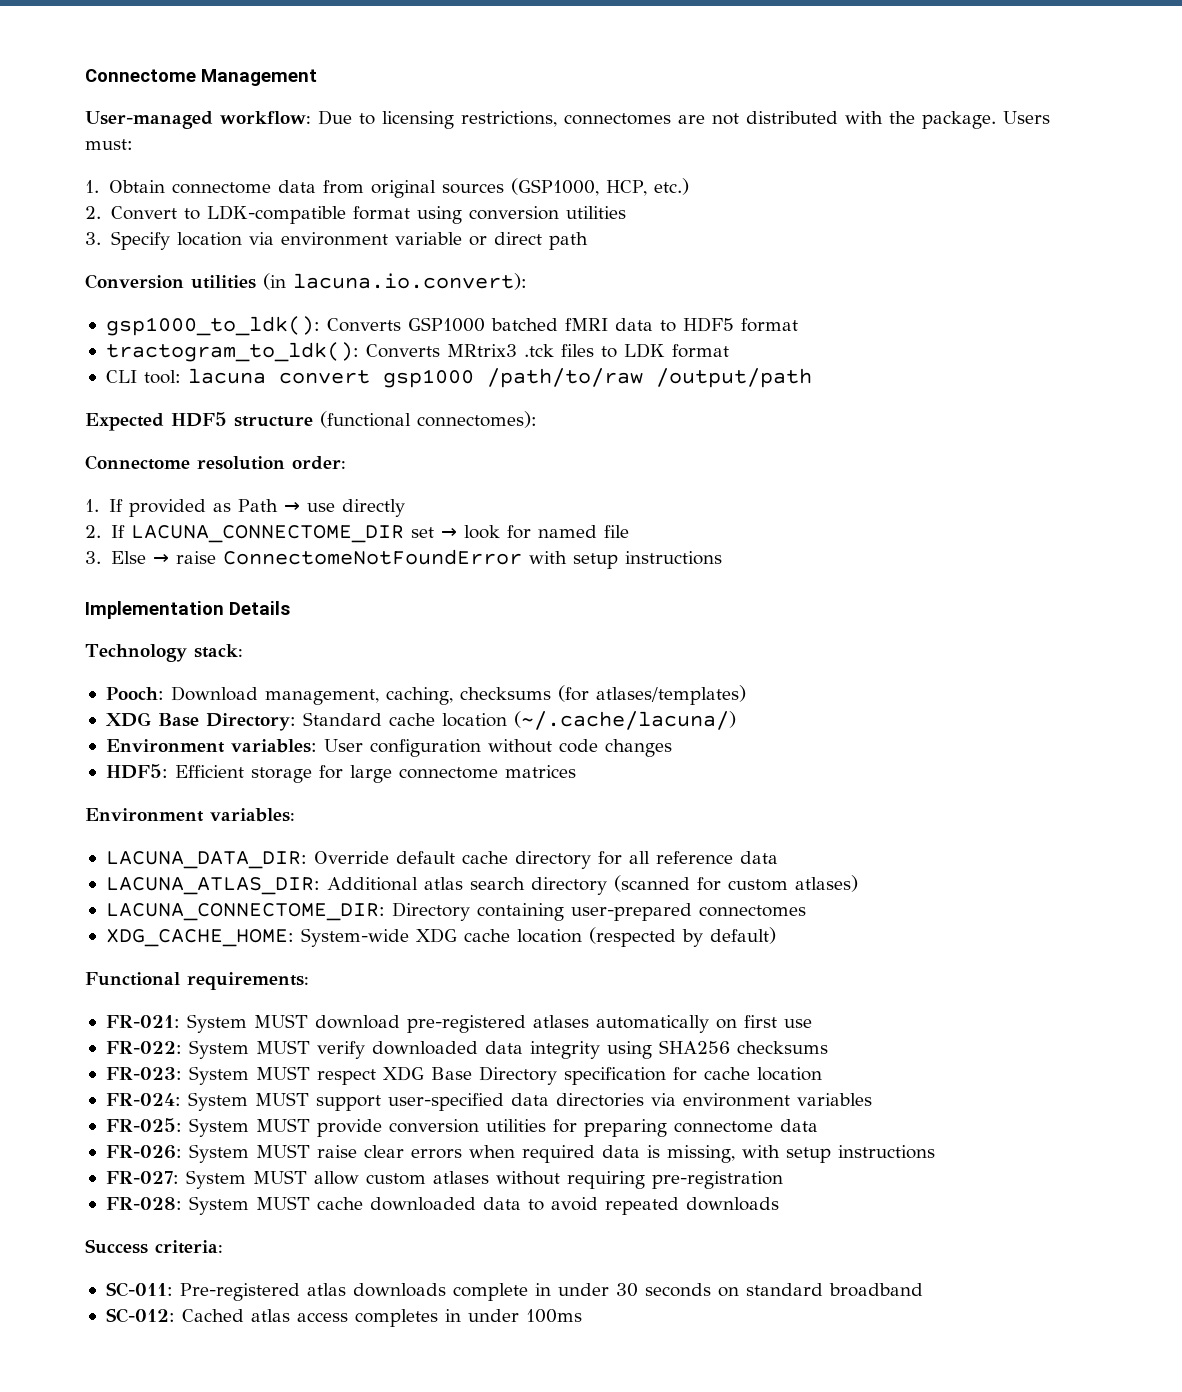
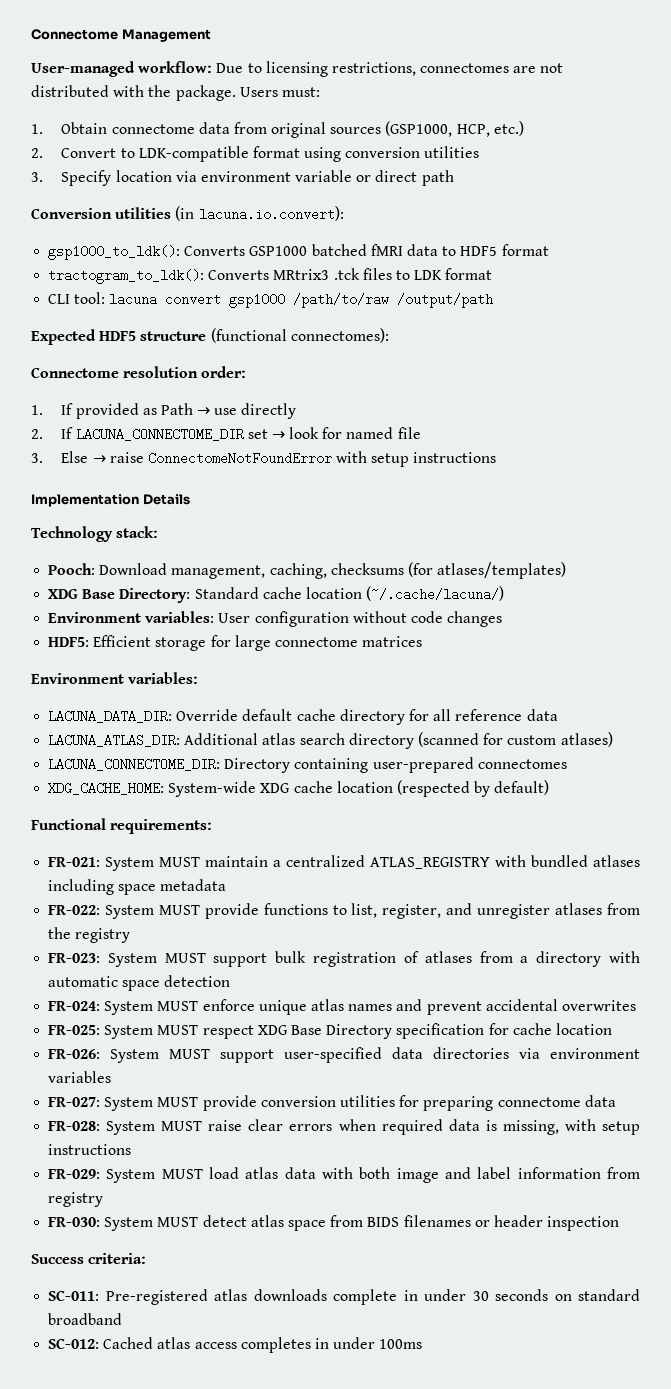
- FR-021: System MUST download pre-registered atlases automatically on first use
- FR-022: System MUST verify downloaded data integrity using SHA256 checksums
- FR-023: System MUST respect XDG Base Directory specification for cache location
+ FR-021: System MUST maintain a centralized ATLAS_REGISTRY with bundled atlases including space metadata
+ FR-022: System MUST provide functions to list, register, and unregister atlases from the registry
+ FR-023: System MUST support bulk registration of atlases from a directory with automatic space detection
+ FR-024: System MUST enforce unique atlas names and prevent accidental overwrites
+ FR-025: System MUST respect XDG Base Directory specification for cache location
- FR-024: System MUST support user-specified data directories via environment variables
+ FR-026: System MUST support user-specified data directories via environment variables
- FR-025: System MUST provide conversion utilities for preparing connectome data
+ FR-027: System MUST provide conversion utilities for preparing connectome data
- FR-026: System MUST raise clear errors when required data is missing, with setup instructions
+ FR-028: System MUST raise clear errors when required data is missing, with setup instructions
- FR-027: System MUST allow custom atlases without requiring pre-registration
- FR-028: System MUST cache downloaded data to avoid repeated downloads
+ FR-029: System MUST load atlas data with both image and label information from registry
+ FR-030: System MUST detect atlas space from BIDS filenames or header inspection

